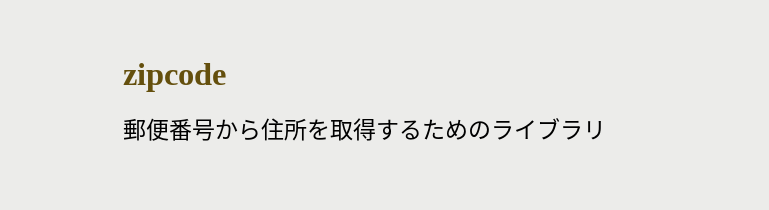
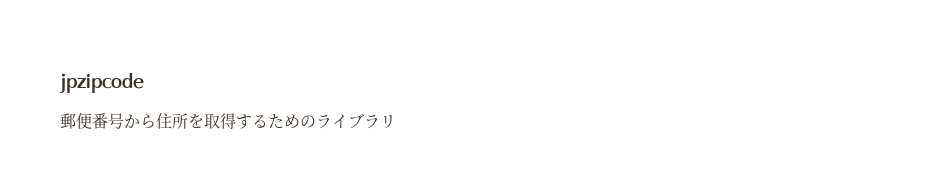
- zipcode
+ jpzipcode

